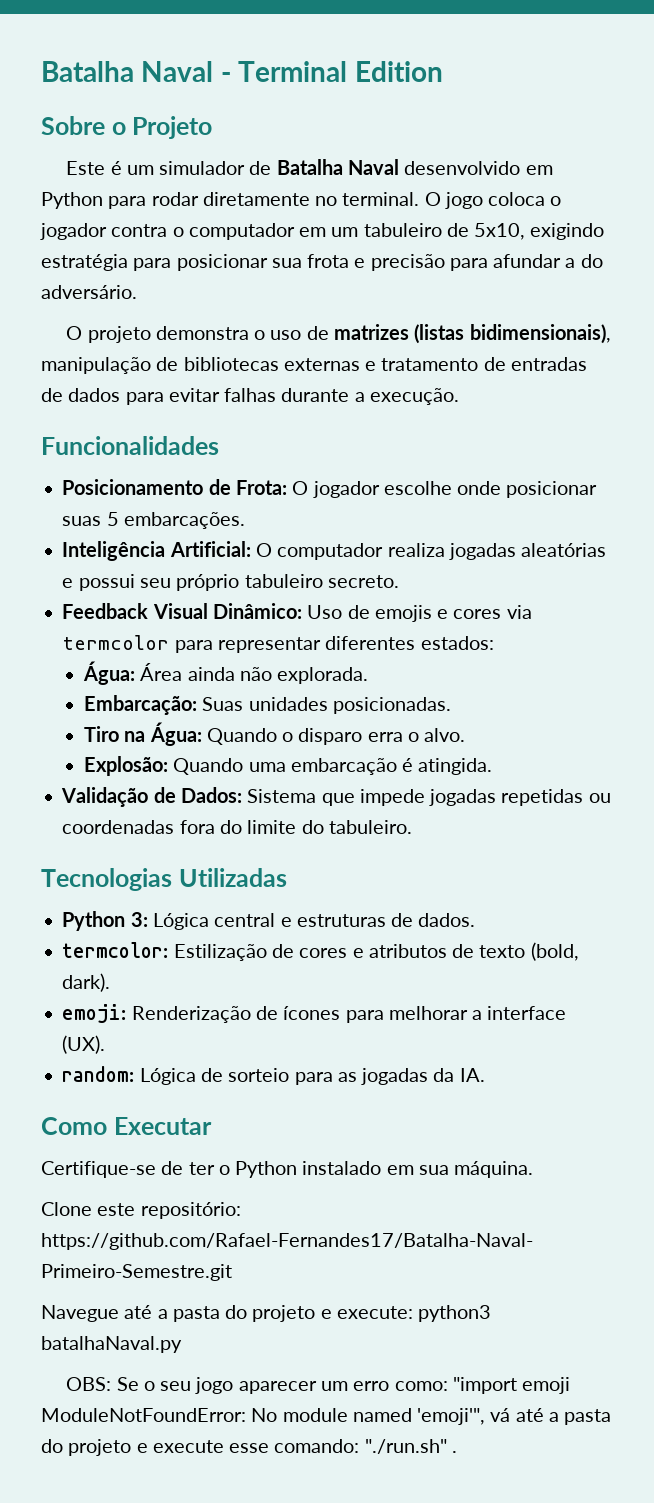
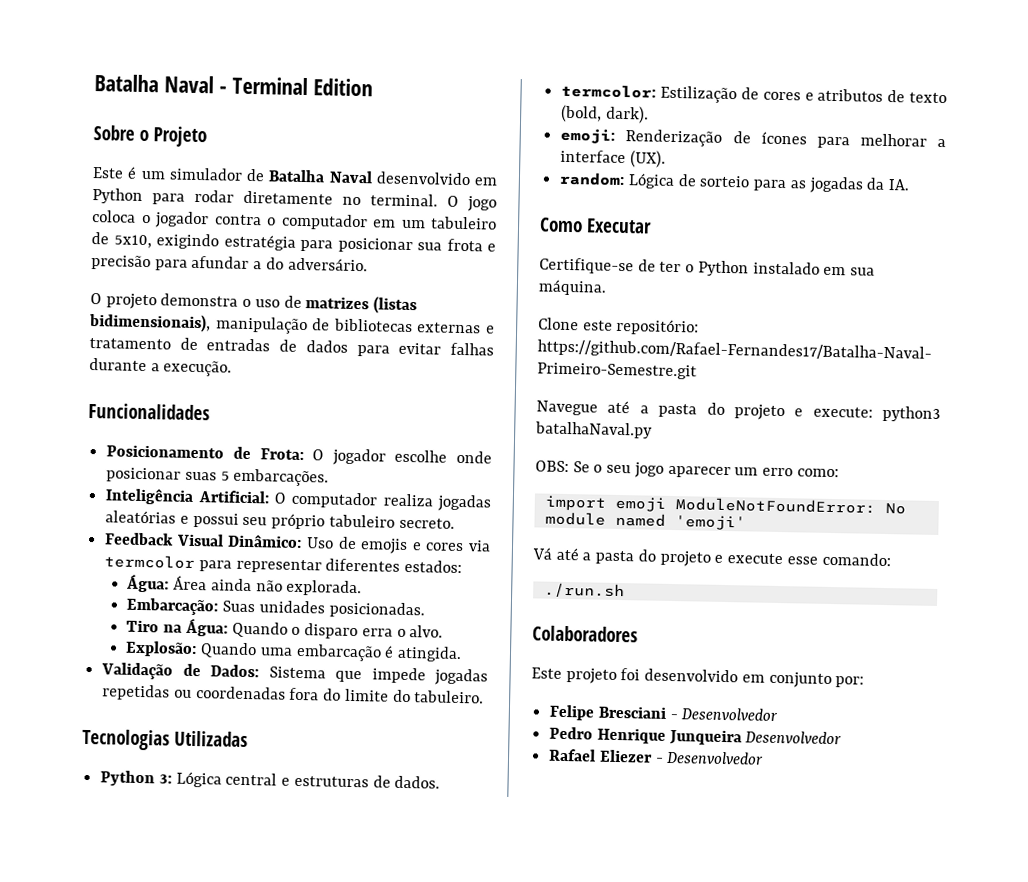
- OBS: Se o seu jogo aparecer um erro como: "import emoji ModuleNotFoundError: No module named 'emoji'", vá até a pasta do projeto e execute esse comando: "./run.sh" .
+ OBS: Se o seu jogo aparecer um erro como:
+ import emoji ModuleNotFoundError: No module named 'emoji'
+ Vá até a pasta do projeto e execute esse comando:
+ ./run.sh
+ Colaboradores
+ Este projeto foi desenvolvido em conjunto por:
+ Felipe Bresciani - Desenvolvedor
+ Pedro Henrique Junqueira Desenvolvedor
+ Rafael Eliezer - Desenvolvedor

